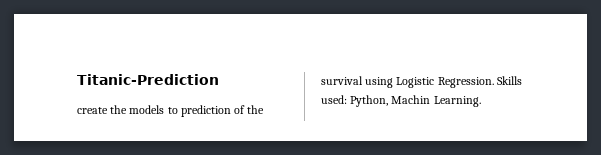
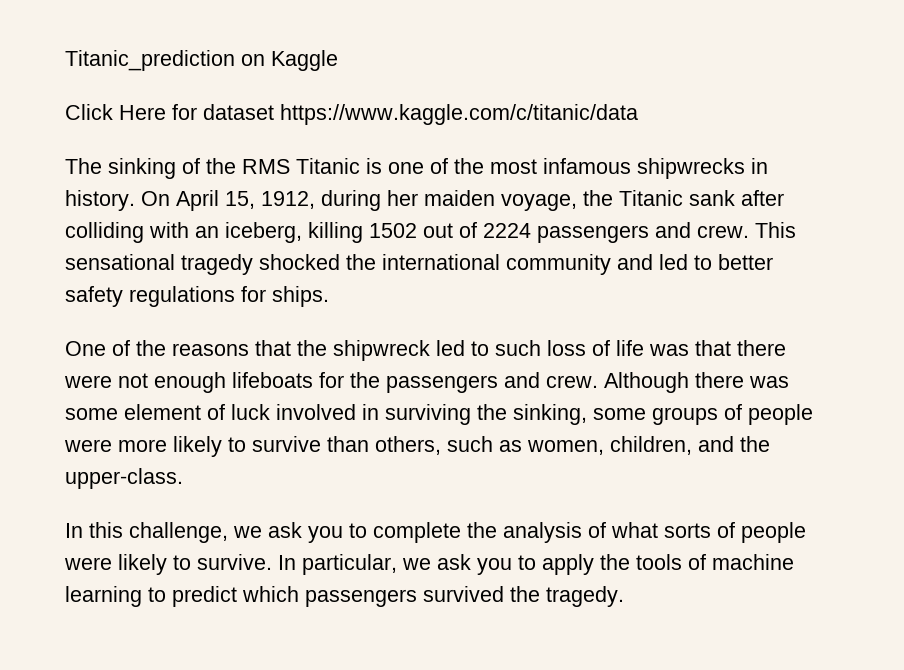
- Titanic-Prediction
- create the models to prediction of the survival using Logistic Regression. Skills used: Python, Machin Learning.
+ Titanic_prediction on Kaggle
+ Click Here for dataset https://www.kaggle.com/c/titanic/data
+ The sinking of the RMS Titanic is one of the most infamous shipwrecks in history. On April 15, 1912, during her maiden voyage, the Titanic sank after colliding with an iceberg, killing 1502 out of 2224 passengers and crew. This sensational tragedy shocked the international community and led to better safety regulations for ships.
+ One of the reasons that the shipwreck led to such loss of life was that there were not enough lifeboats for the passengers and crew. Although there was some element of luck involved in surviving the sinking, some groups of people were more likely to survive than others, such as women, children, and the upper-class.
+ In this challenge, we ask you to complete the analysis of what sorts of people were likely to survive. In particular, we ask you to apply the tools of machine learning to predict which passengers survived the tragedy.

